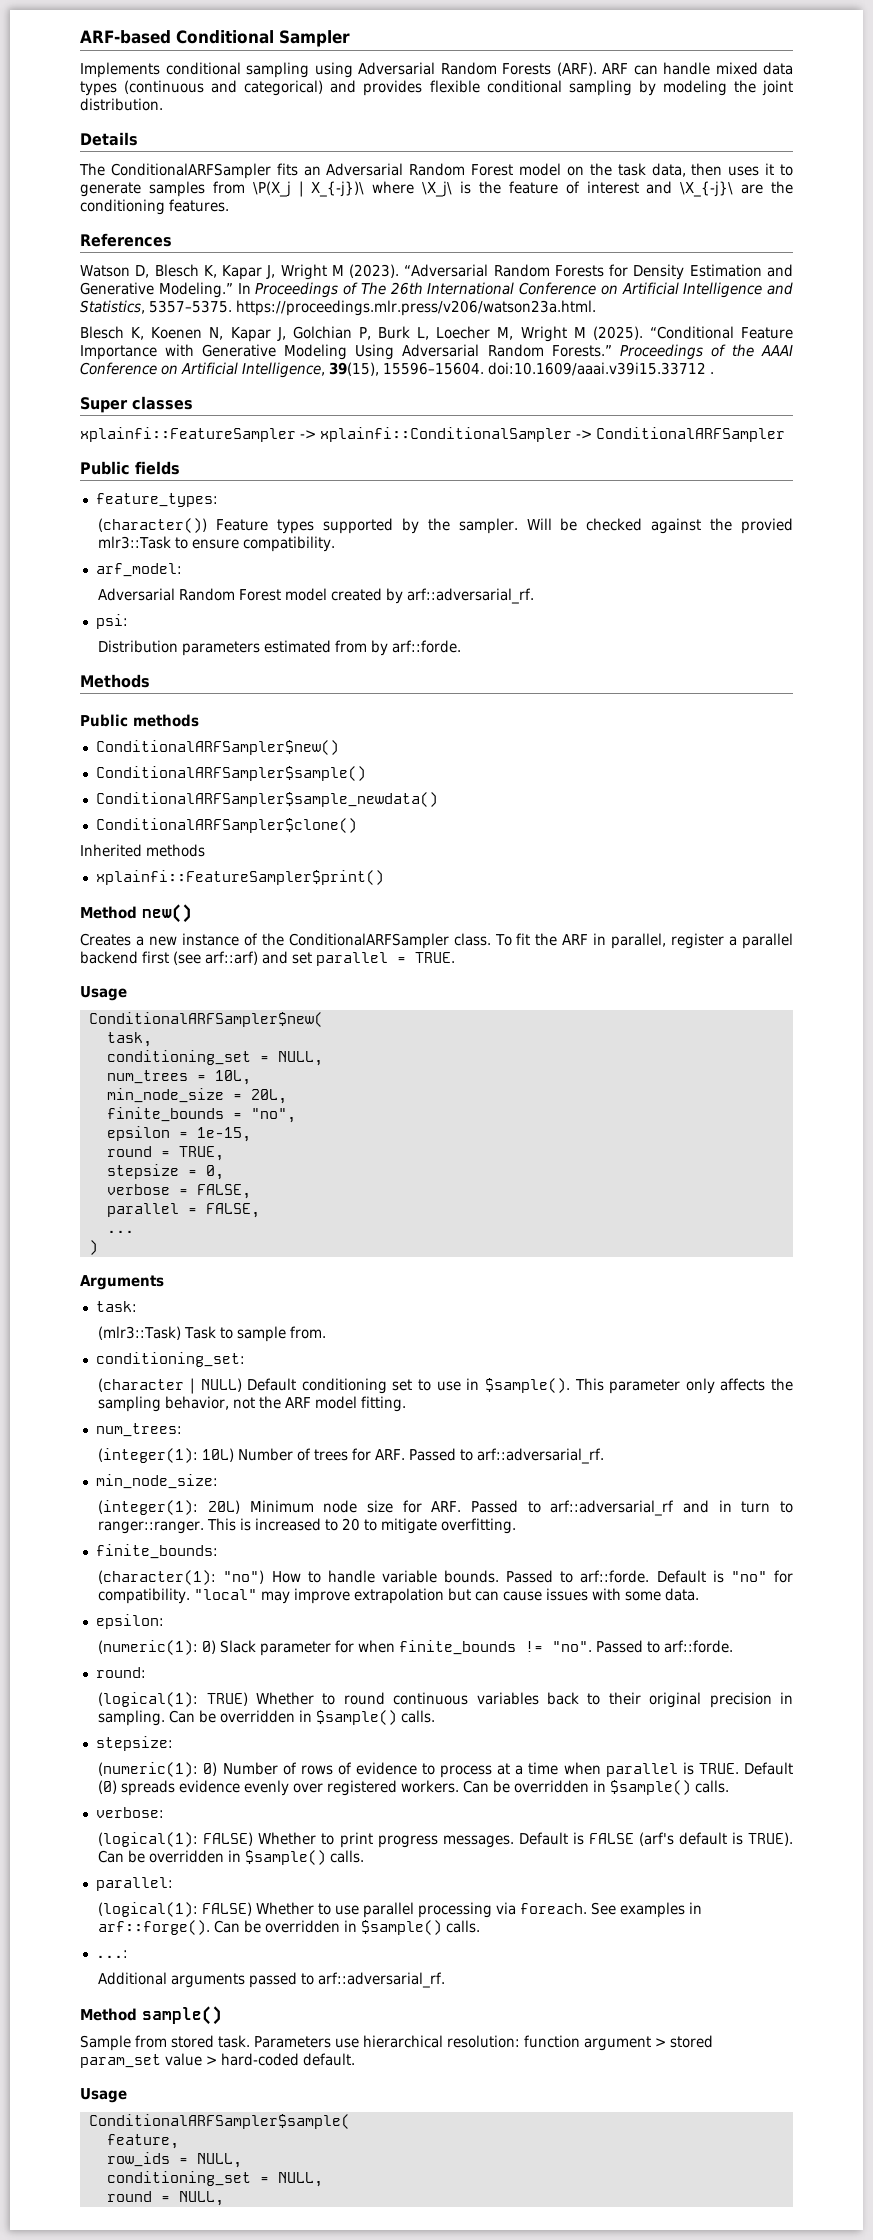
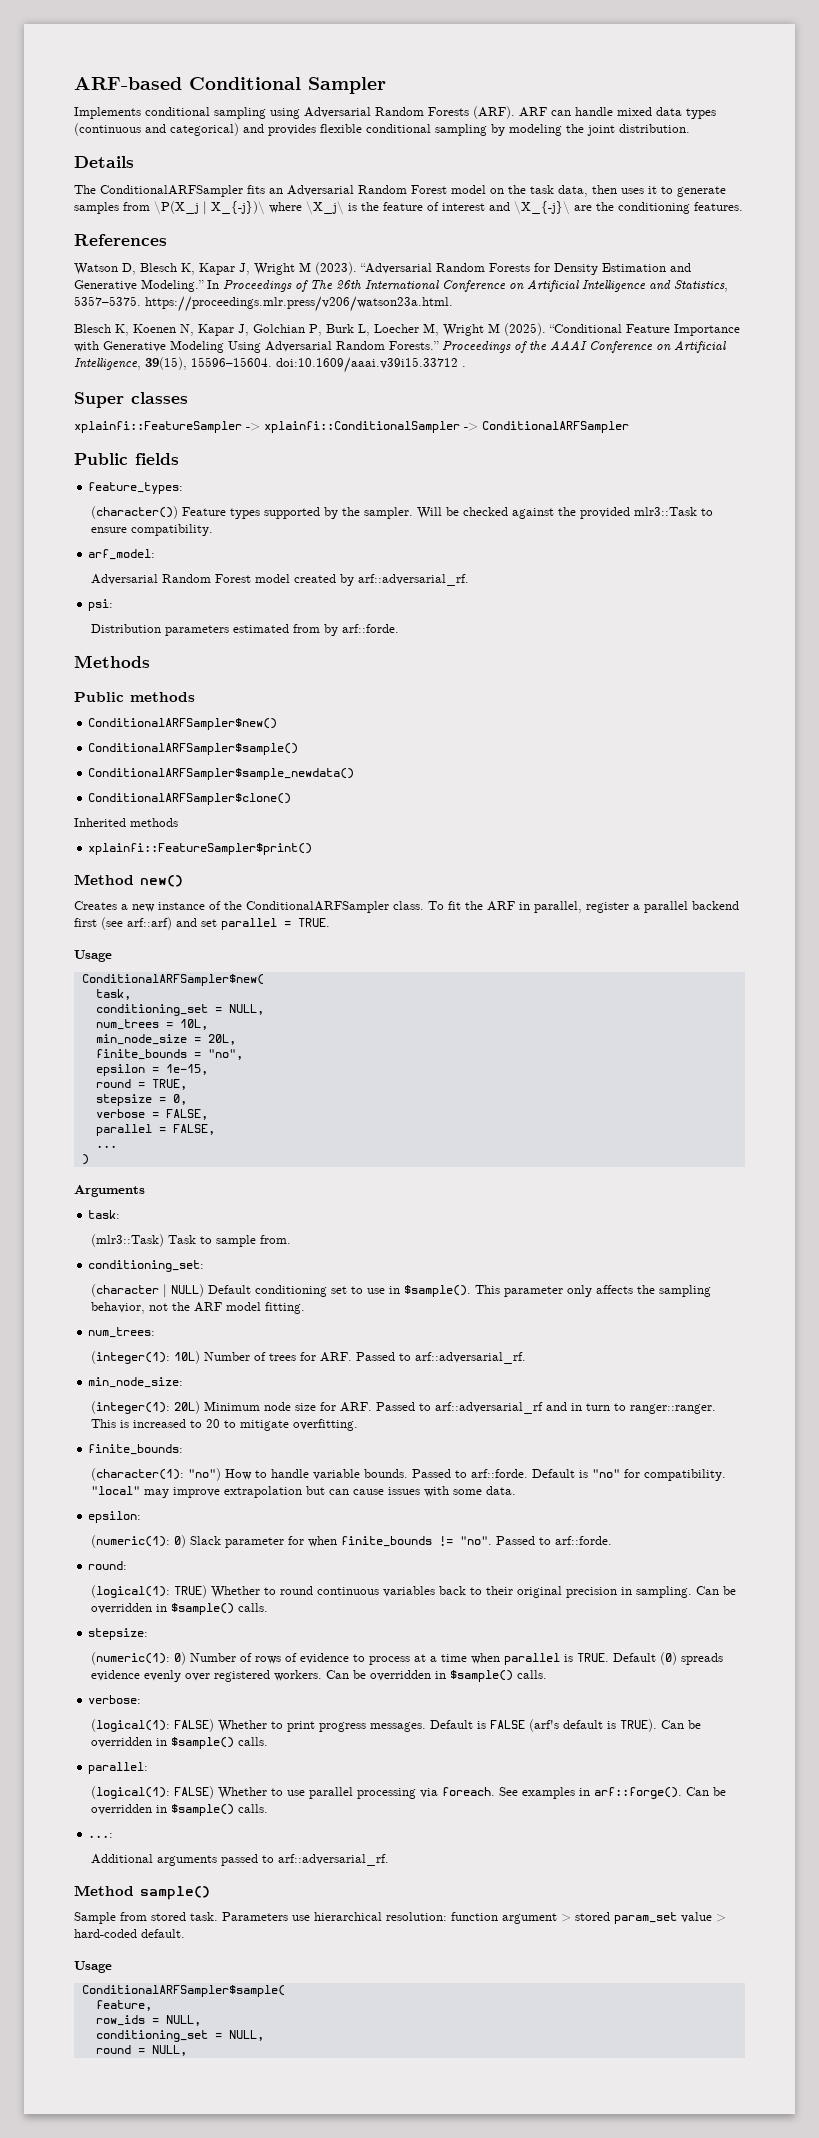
- Will be checked against the provied mlr3::Task to ensure compatibility.
+ Will be checked against the provided mlr3::Task to ensure compatibility.

